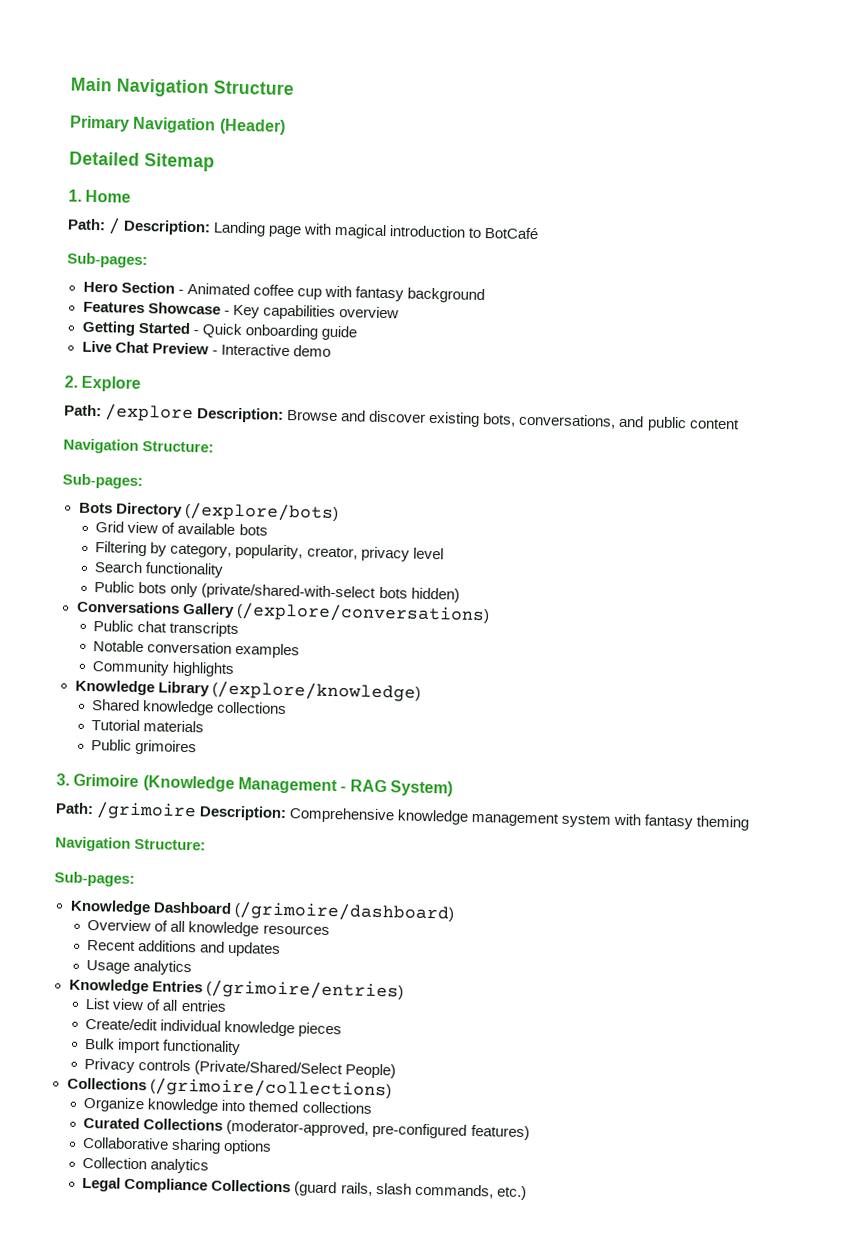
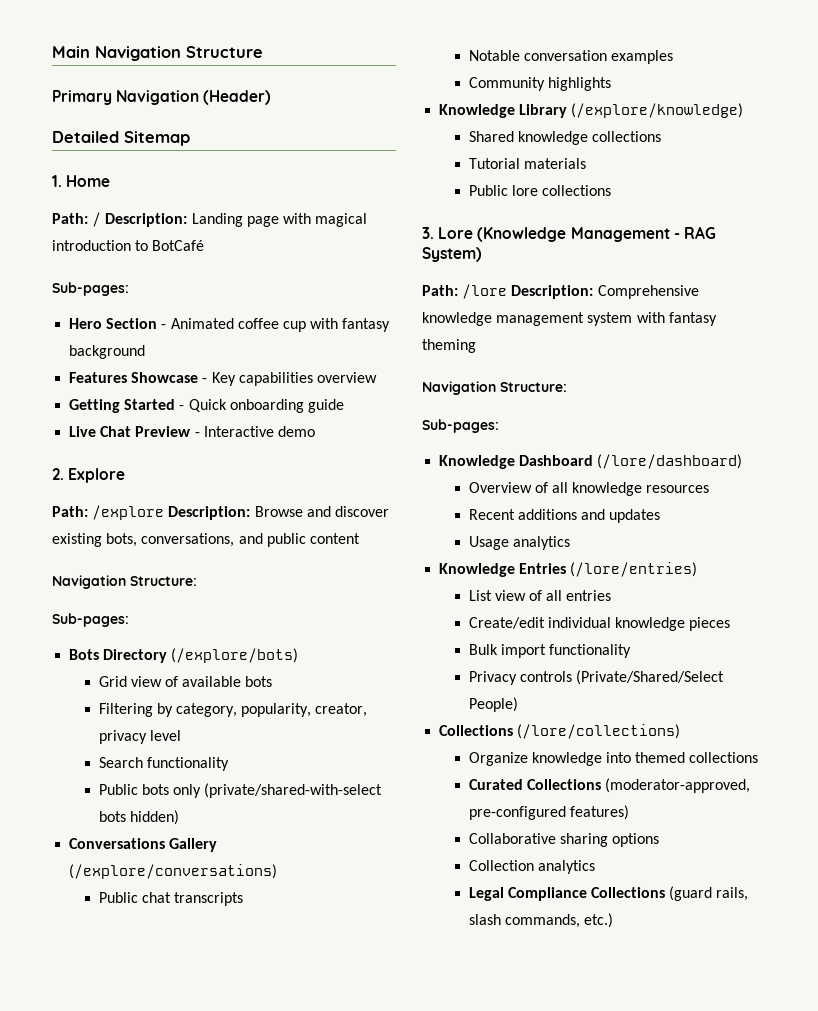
- Public grimoires
+ Public lore collections
- 3. Grimoire (Knowledge Management - RAG System)
+ 3. Lore (Knowledge Management - RAG System)
- Path: /grimoire Description: Comprehensive knowledge management system with fantasy theming
+ Path: /lore Description: Comprehensive knowledge management system with fantasy theming
- Knowledge Dashboard (/grimoire/dashboard)
+ Knowledge Dashboard (/lore/dashboard)
- Knowledge Entries (/grimoire/entries)
+ Knowledge Entries (/lore/entries)
- Collections (/grimoire/collections)
+ Collections (/lore/collections)

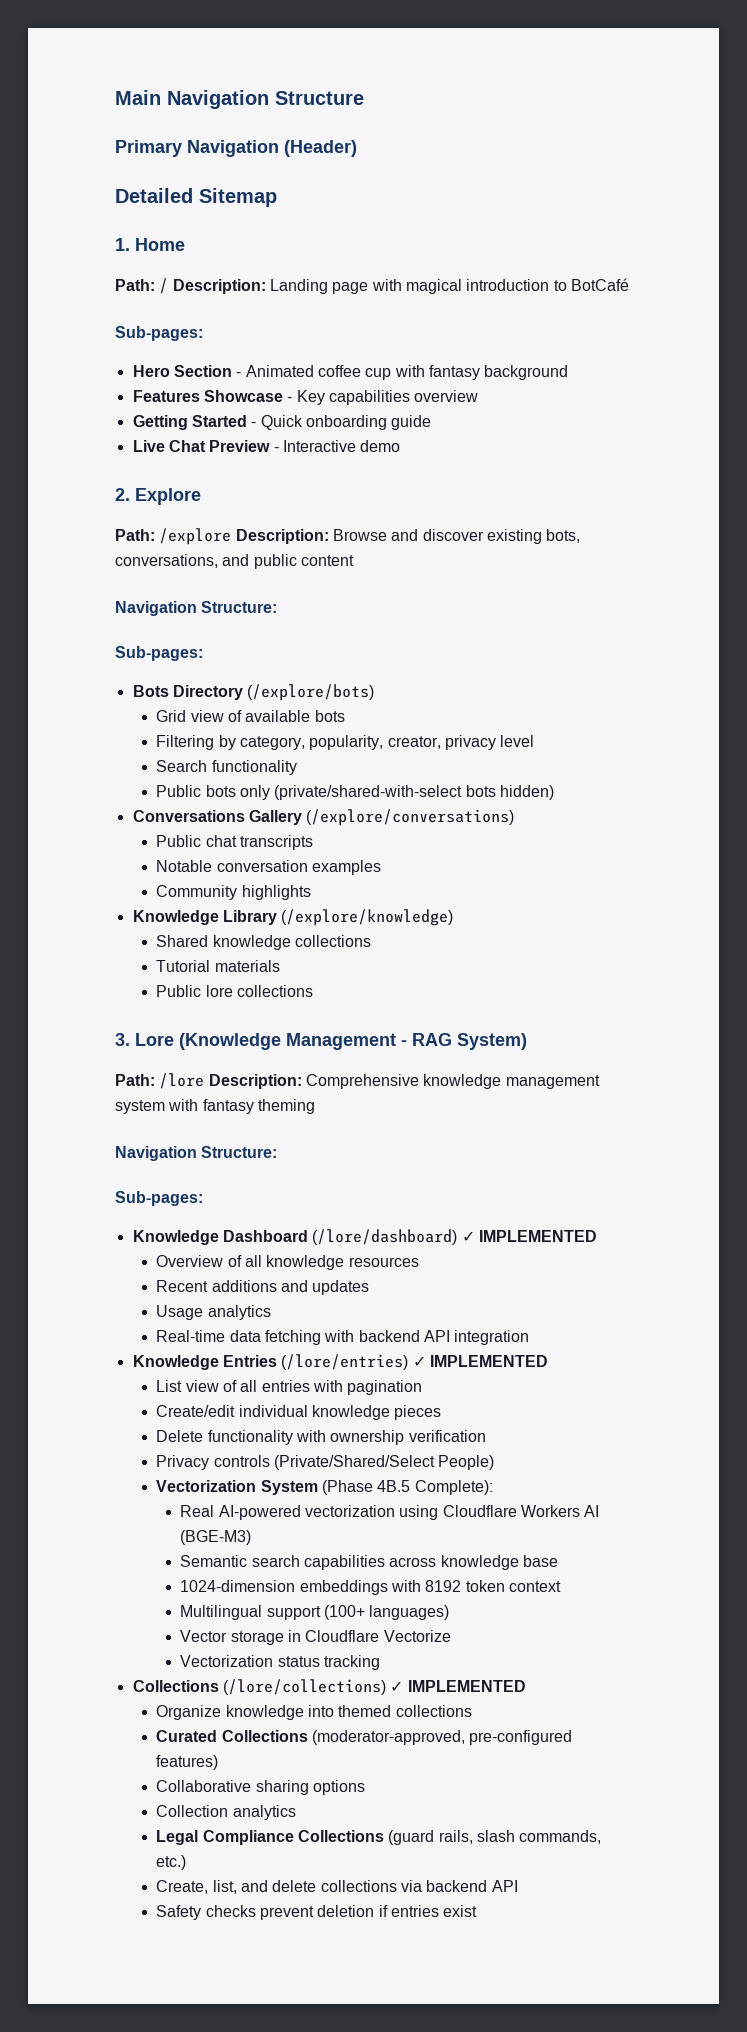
- Knowledge Dashboard (/lore/dashboard)
+ Knowledge Dashboard (/lore/dashboard) ✓ IMPLEMENTED
+ Real-time data fetching with backend API integration
- Knowledge Entries (/lore/entries)
+ Knowledge Entries (/lore/entries) ✓ IMPLEMENTED
- List view of all entries
+ List view of all entries with pagination
- Bulk import functionality
+ Delete functionality with ownership verification
+ Vectorization System (Phase 4B.5 Complete):
+ Real AI-powered vectorization using Cloudflare Workers AI (BGE-M3)
+ Semantic search capabilities across knowledge base
+ 1024-dimension embeddings with 8192 token context
+ Multilingual support (100+ languages)
+ Vector storage in Cloudflare Vectorize
+ Vectorization status tracking
- Collections (/lore/collections)
+ Collections (/lore/collections) ✓ IMPLEMENTED
+ Create, list, and delete collections via backend API
+ Safety checks prevent deletion if entries exist

